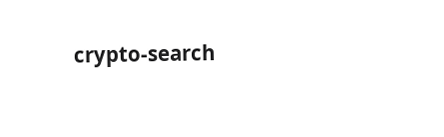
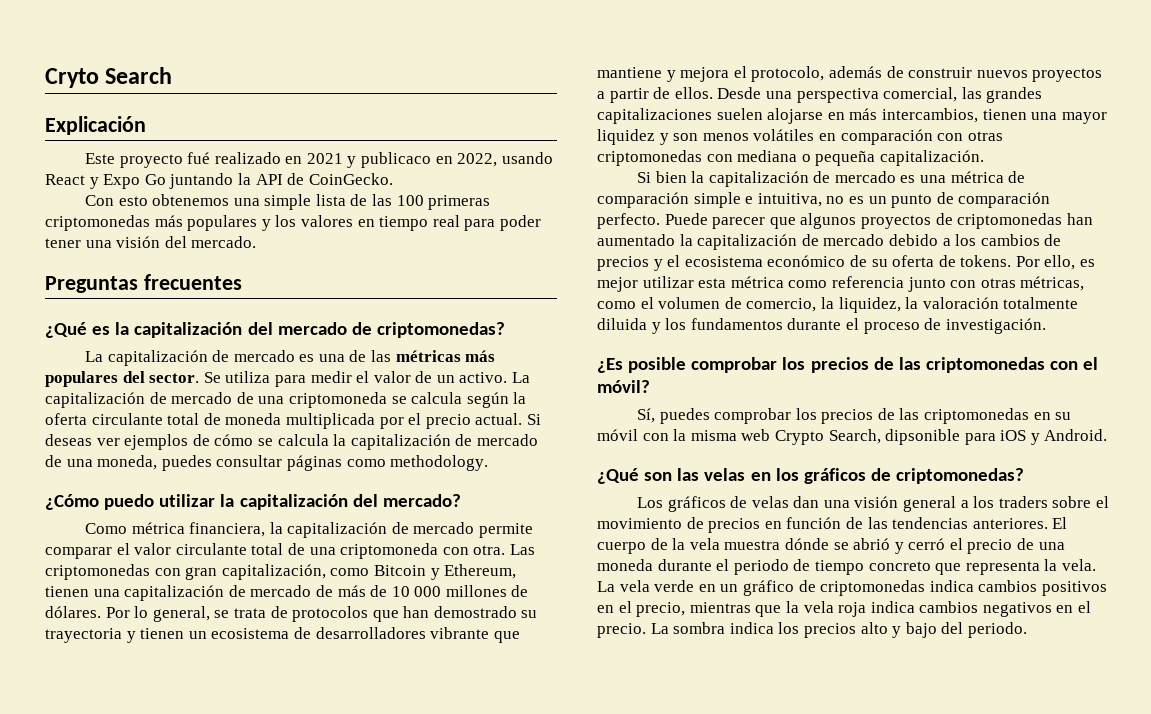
- crypto-search
+ Cryto Search
+ Explicación
+ Este proyecto fué realizado en 2021 y publicaco en 2022, usando React y Expo Go juntando la API de CoinGecko.
+ Con esto obtenemos una simple lista de las 100 primeras criptomonedas más populares y los valores en tiempo real para poder tener una visión del mercado.
+ Preguntas frecuentes
+ ¿Qué es la capitalización del mercado de criptomonedas?
+ La capitalización de mercado es una de las métricas más populares del sector. Se utiliza para medir el valor de un activo. La capitalización de mercado de una criptomoneda se calcula según la oferta circulante total de moneda multiplicada por el precio actual. Si deseas ver ejemplos de cómo se calcula la capitalización de mercado de una moneda, puedes consultar páginas como methodology.
+ ¿Cómo puedo utilizar la capitalización del mercado?
+ Como métrica financiera, la capitalización de mercado permite comparar el valor circulante total de una criptomoneda con otra. Las criptomonedas con gran capitalización, como Bitcoin y Ethereum, tienen una capitalización de mercado de más de 10 000 millones de dólares. Por lo general, se trata de protocolos que han demostrado su trayectoria y tienen un ecosistema de desarrolladores vibrante que mantiene y mejora el protocolo, además de construir nuevos proyectos a partir de ellos. Desde una perspectiva comercial, las grandes capitalizaciones suelen alojarse en más intercambios, tienen una mayor liquidez y son menos volátiles en comparación con otras criptomonedas con mediana o pequeña capitalización.
+ Si bien la capitalización de mercado es una métrica de comparación simple e intuitiva, no es un punto de comparación perfecto. Puede parecer que algunos proyectos de criptomonedas han aumentado la capitalización de mercado debido a los cambios de precios y el ecosistema económico de su oferta de tokens. Por ello, es mejor utilizar esta métrica como referencia junto con otras métricas, como el volumen de comercio, la liquidez, la valoración totalmente diluida y los fundamentos durante el proceso de investigación.
+ ¿Es posible comprobar los precios de las criptomonedas con el móvil?
+ Sí, puedes comprobar los precios de las criptomonedas en su móvil con la misma web Crypto Search, dipsonible para iOS y Android.
+ ¿Qué son las velas en los gráficos de criptomonedas?
+ Los gráficos de velas dan una visión general a los traders sobre el movimiento de precios en función de las tendencias anteriores. El cuerpo de la vela muestra dónde se abrió y cerró el precio de una moneda durante el periodo de tiempo concreto que representa la vela. La vela verde en un gráfico de criptomonedas indica cambios positivos en el precio, mientras que la vela roja indica cambios negativos en el precio. La sombra indica los precios alto y bajo del periodo.

